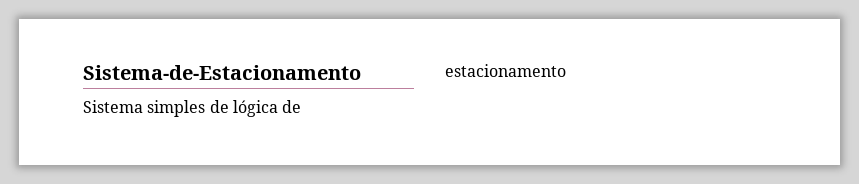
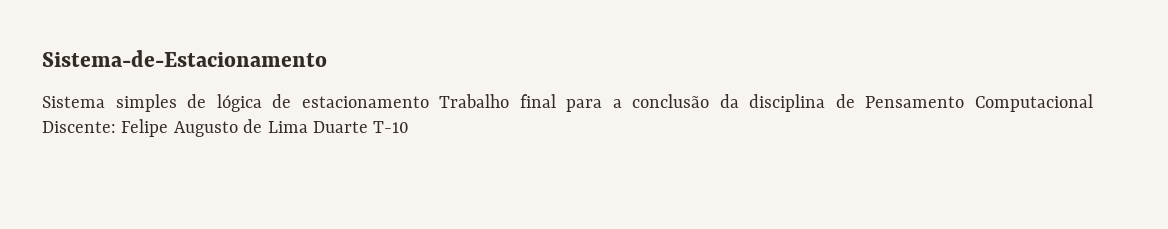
- Sistema simples de lógica de estacionamento
+ Sistema simples de lógica de estacionamento Trabalho final para a conclusão da disciplina de Pensamento Computacional Discente: Felipe Augusto de Lima Duarte T-10

